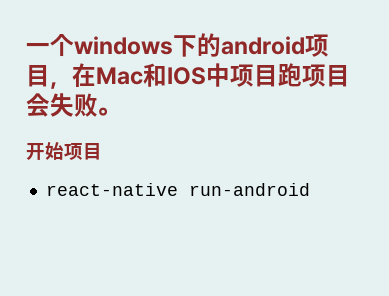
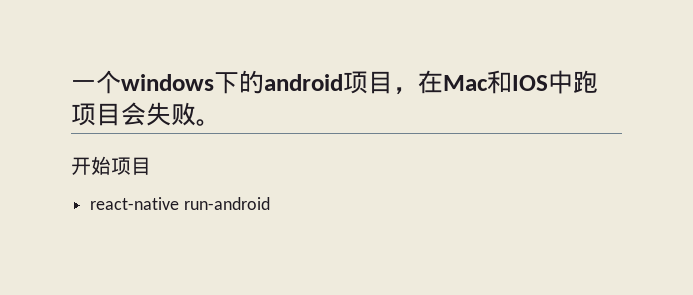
- 一个windows下的android项目，在Mac和IOS中项目跑项目会失败。
+ 一个windows下的android项目，在Mac和IOS中跑项目会失败。

